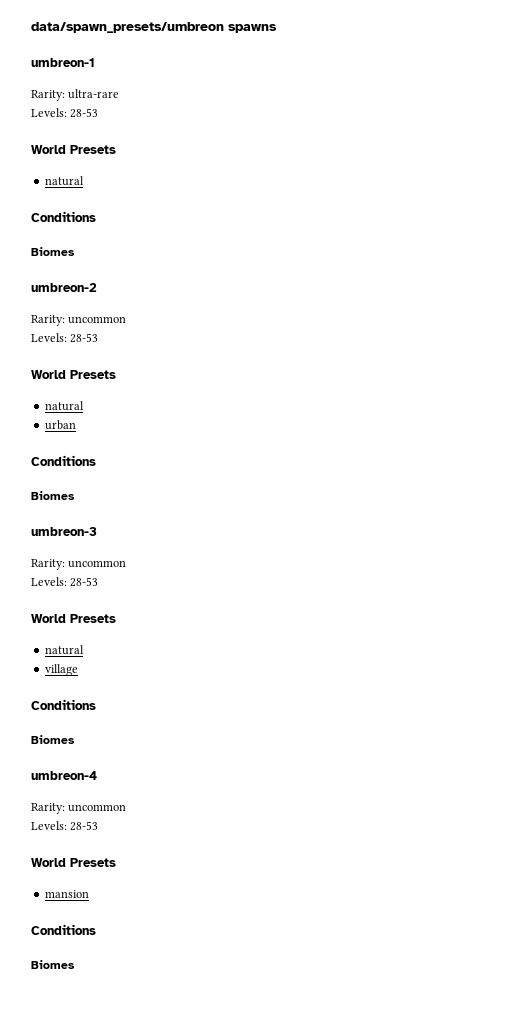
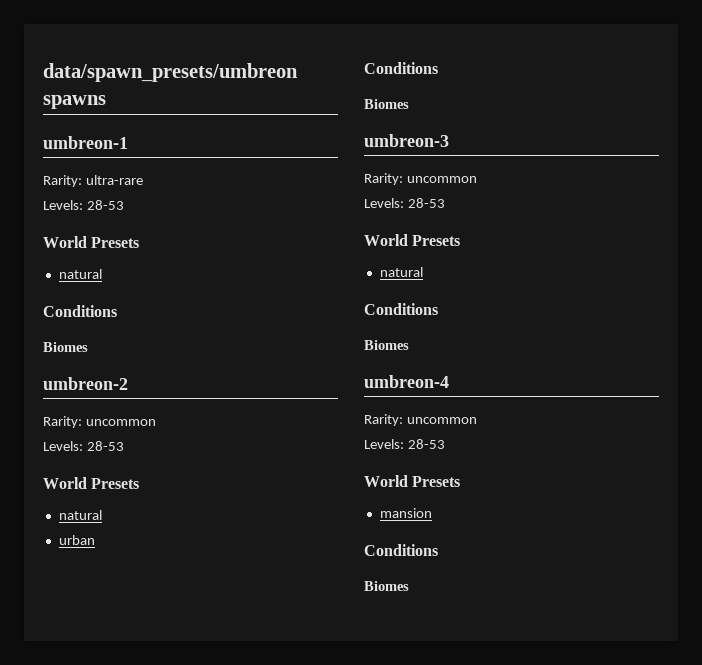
- village

